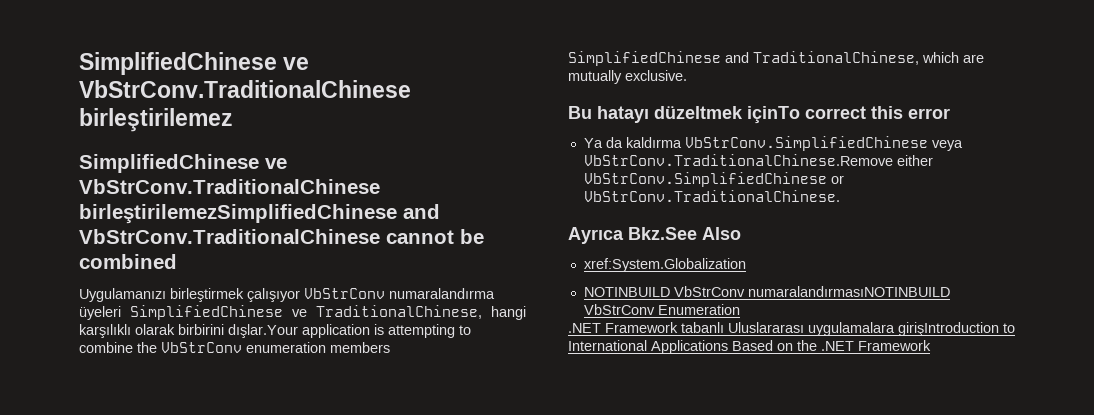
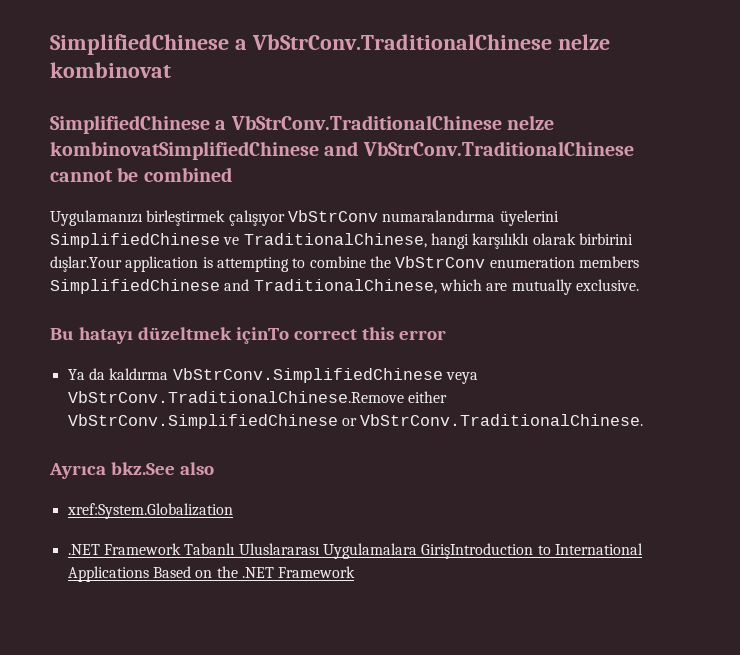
- SimplifiedChinese ve VbStrConv.TraditionalChinese birleştirilemez
- SimplifiedChinese ve VbStrConv.TraditionalChinese birleştirilemezSimplifiedChinese and VbStrConv.TraditionalChinese cannot be combined
+ SimplifiedChinese a VbStrConv.TraditionalChinese nelze kombinovat
+ SimplifiedChinese a VbStrConv.TraditionalChinese nelze kombinovatSimplifiedChinese and VbStrConv.TraditionalChinese cannot be combined
- Uygulamanızı birleştirmek çalışıyor VbStrConv numaralandırma üyeleri SimplifiedChinese ve TraditionalChinese, hangi karşılıklı olarak birbirini dışlar.Your application is attempting to combine the VbStrConv enumeration members SimplifiedChinese and TraditionalChinese, which are mutually exclusive.
+ Uygulamanızı birleştirmek çalışıyor VbStrConv numaralandırma üyelerini SimplifiedChinese ve TraditionalChinese, hangi karşılıklı olarak birbirini dışlar.Your application is attempting to combine the VbStrConv enumeration members SimplifiedChinese and TraditionalChinese, which are mutually exclusive.
- Ayrıca Bkz.See Also
+ Ayrıca bkz.See also
- NOTINBUILD VbStrConv numaralandırmasıNOTINBUILD VbStrConv Enumeration
- .NET Framework tabanlı Uluslararası uygulamalara girişIntroduction to International Applications Based on the .NET Framework
+ .NET Framework Tabanlı Uluslararası Uygulamalara GirişIntroduction to International Applications Based on the .NET Framework

